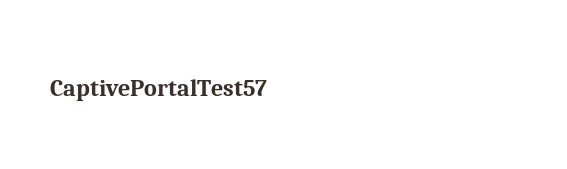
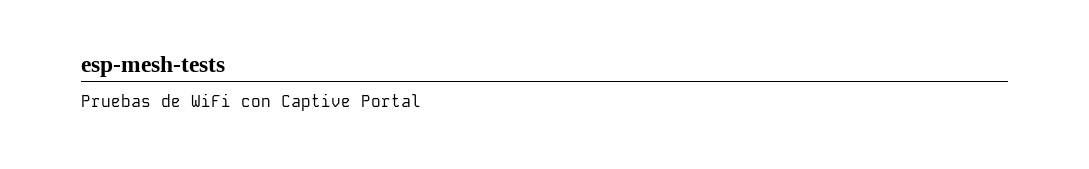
- CaptivePortalTest57
+ esp-mesh-tests
+ Pruebas de WiFi con Captive Portal

